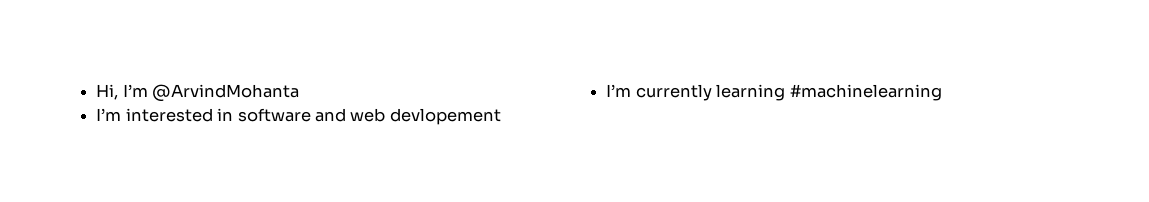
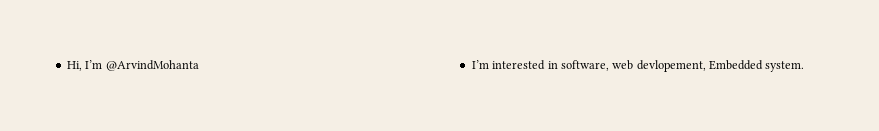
- I’m interested in software and web devlopement
- I’m currently learning #machinelearning
+ I’m interested in software, web devlopement, Embedded system.

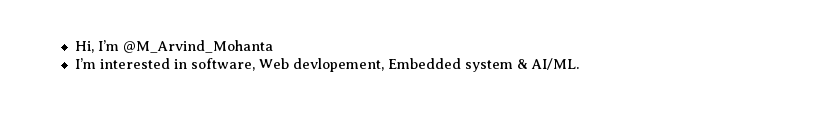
- Hi, I’m @ArvindMohanta
+ Hi, I’m @M_Arvind_Mohanta
- I’m interested in software, web devlopement, Embedded system.
+ I’m interested in software, Web devlopement, Embedded system & AI/ML.

